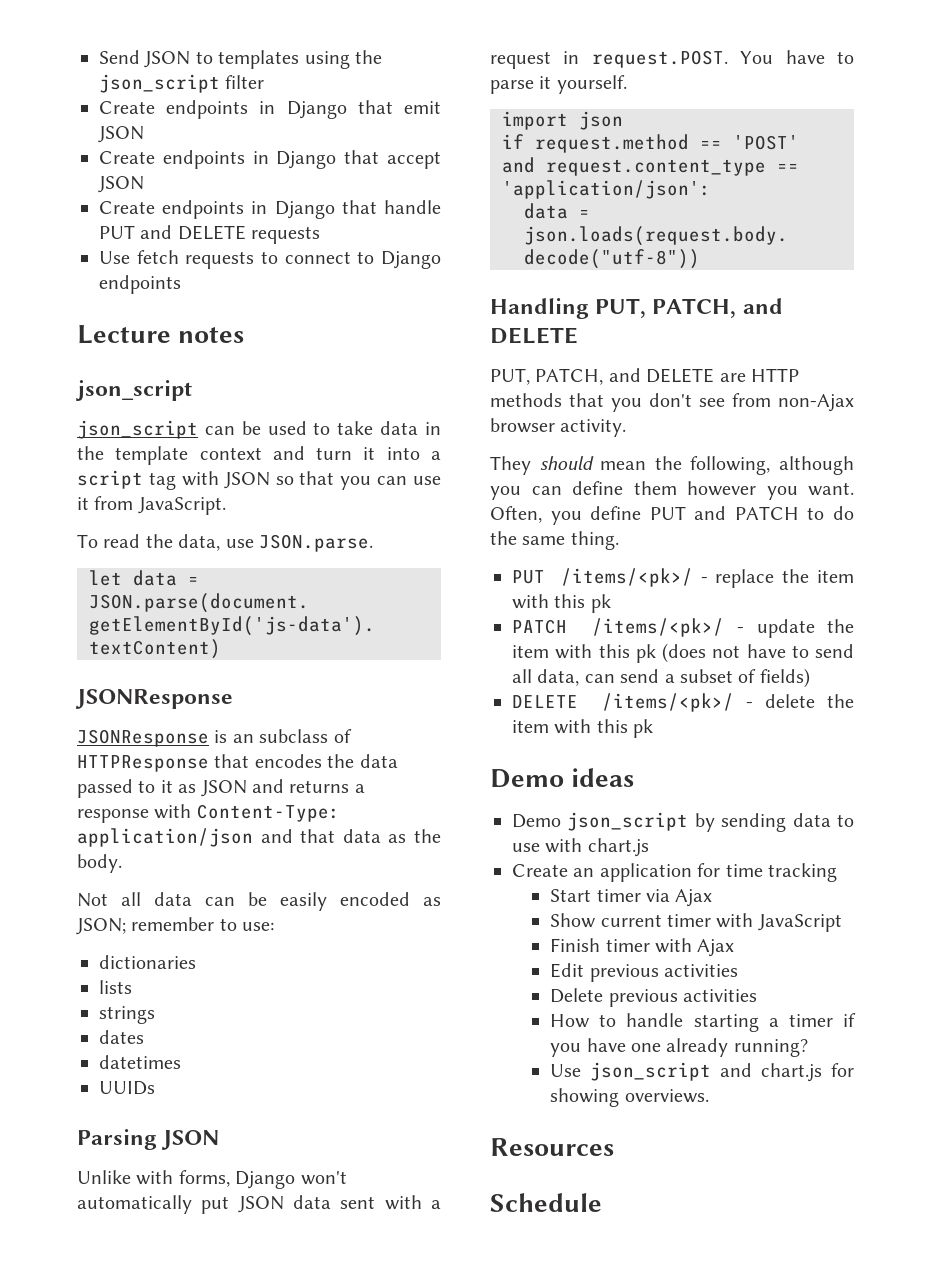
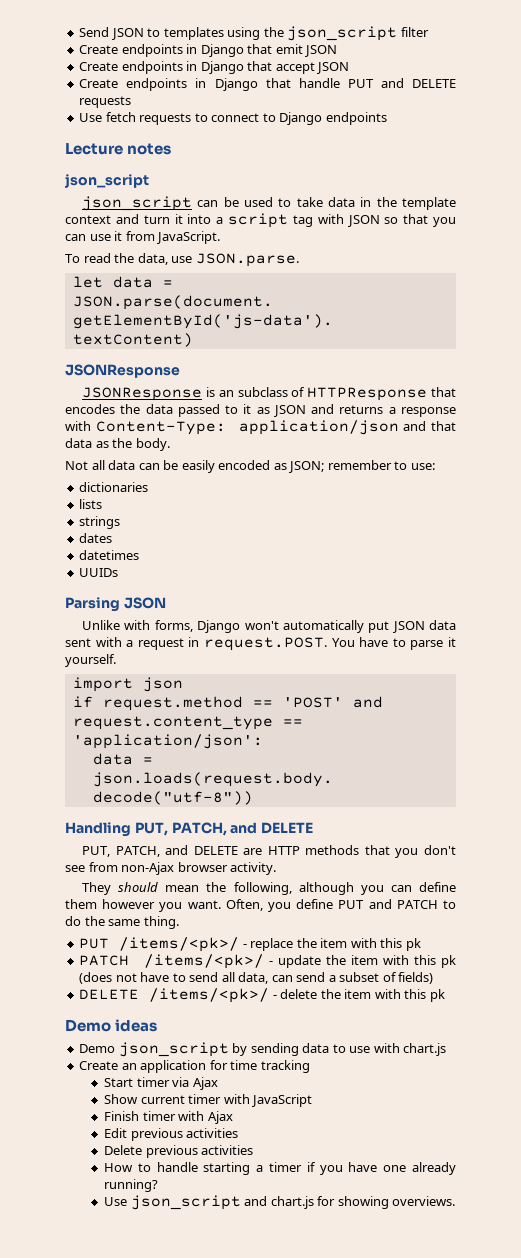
- Resources
- Schedule

